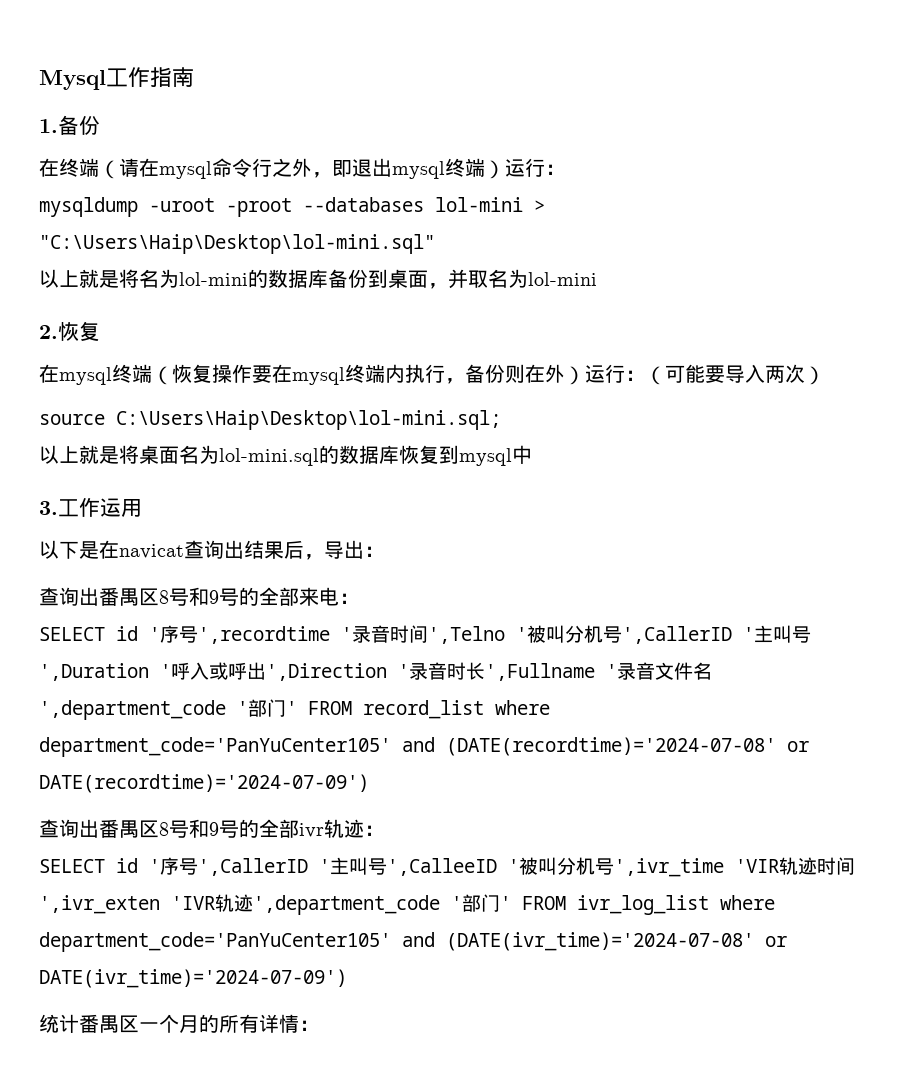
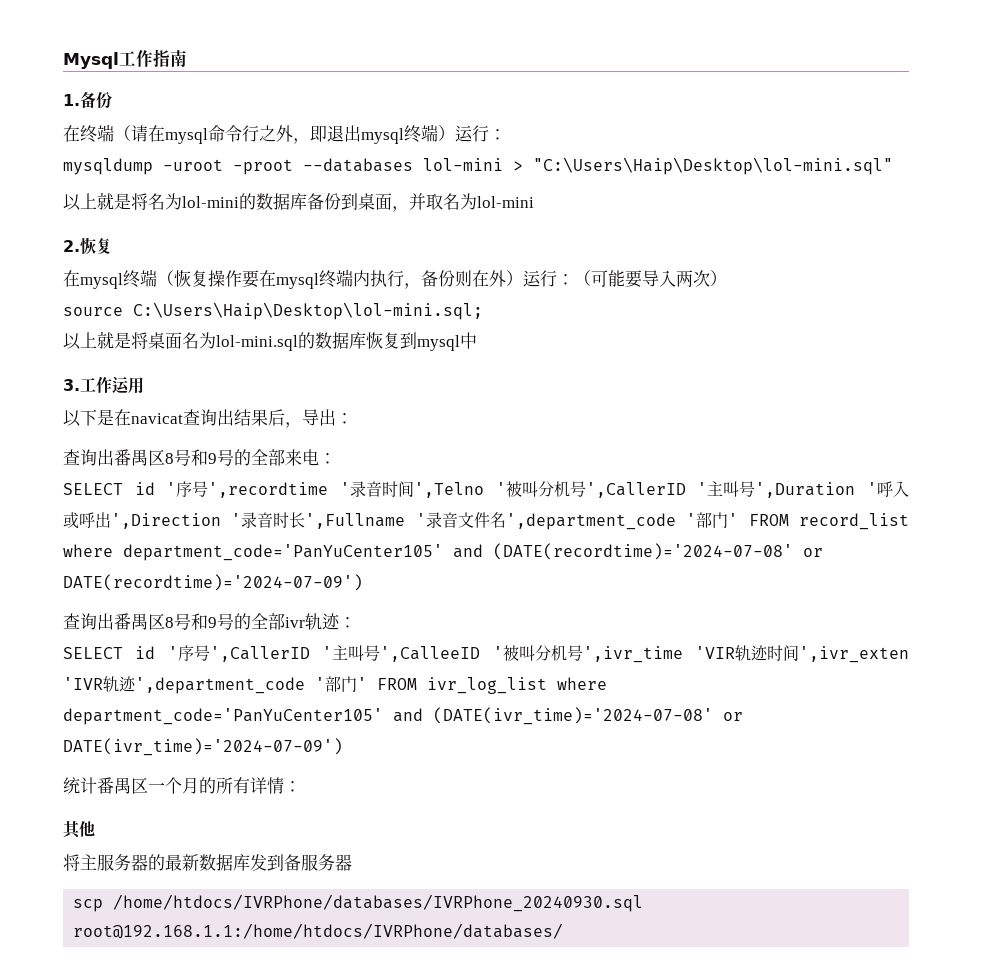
+ 其他
+ 将主服务器的最新数据库发到备服务器
+ scp /home/htdocs/IVRPhone/databases/IVRPhone_20240930.sql root@192.168.1.1:/home/htdocs/IVRPhone/databases/

